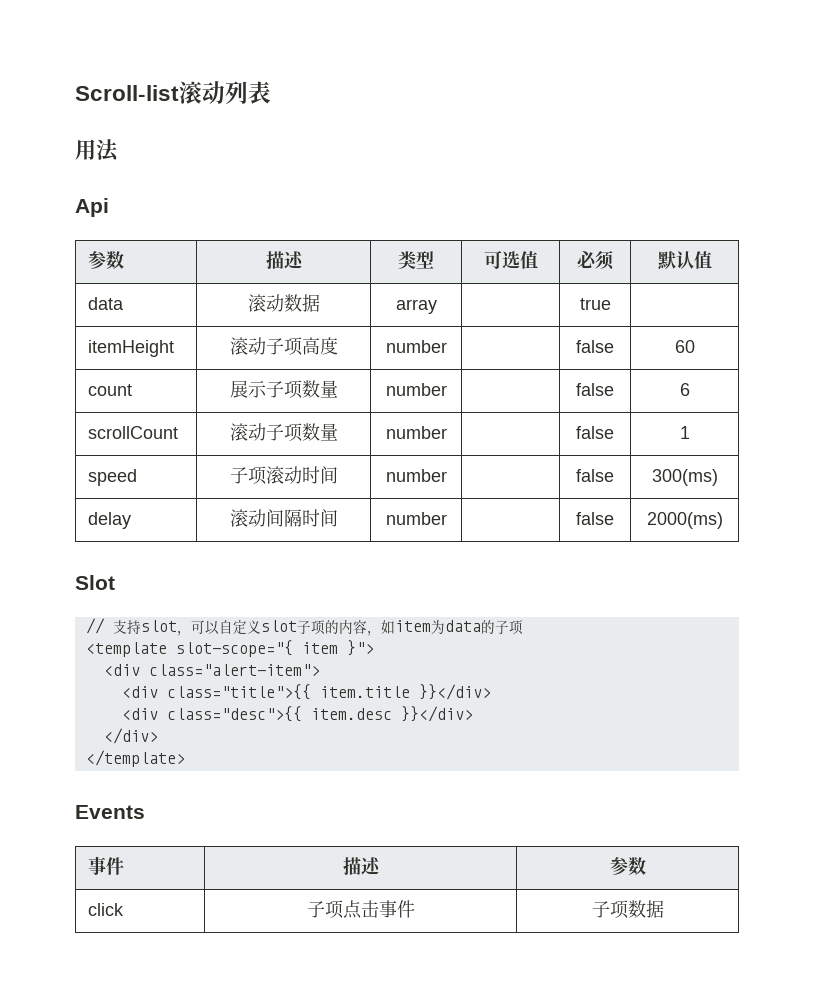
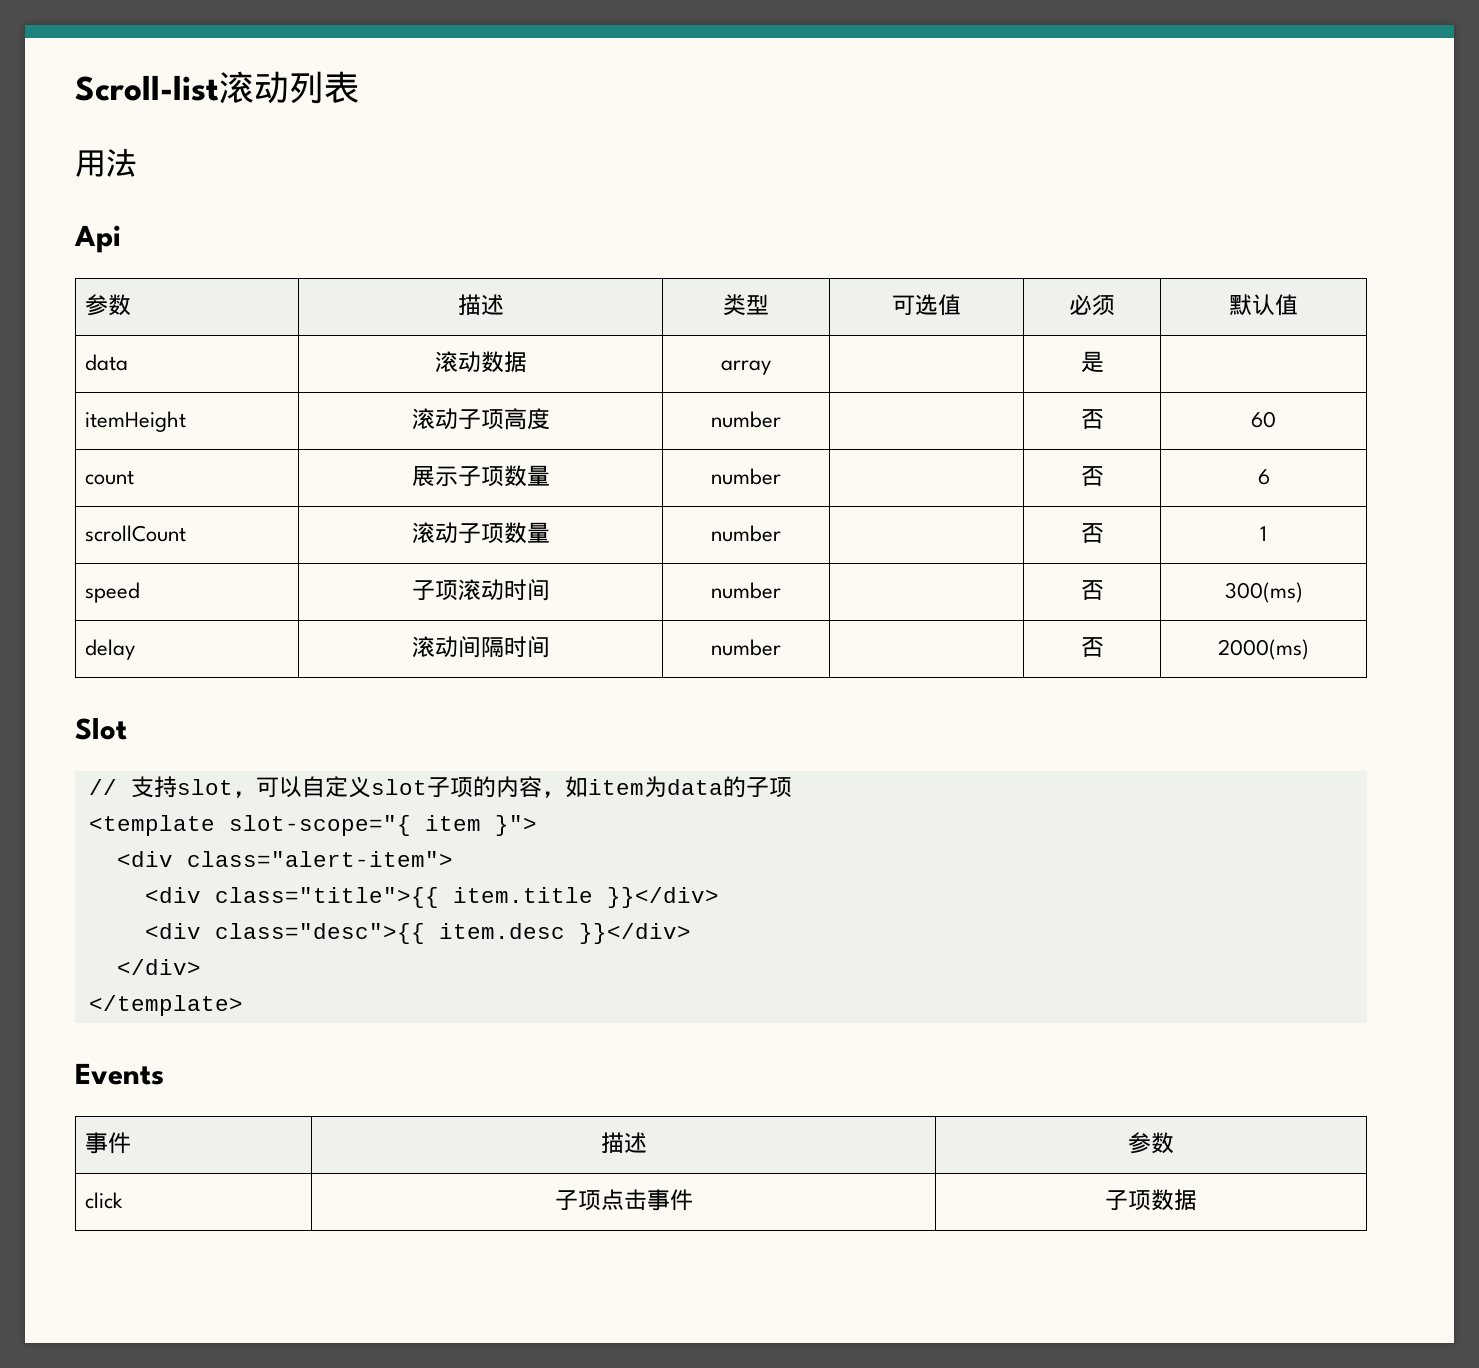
- data | 滚动数据 | array | | true |
+ data | 滚动数据 | array | | 是 |
- itemHeight | 滚动子项高度 | number | | false | 60
+ itemHeight | 滚动子项高度 | number | | 否 | 60
- count | 展示子项数量 | number | | false | 6
+ count | 展示子项数量 | number | | 否 | 6
- scrollCount | 滚动子项数量 | number | | false | 1
+ scrollCount | 滚动子项数量 | number | | 否 | 1
- speed | 子项滚动时间 | number | | false | 300(ms)
+ speed | 子项滚动时间 | number | | 否 | 300(ms)
- delay | 滚动间隔时间 | number | | false | 2000(ms)
+ delay | 滚动间隔时间 | number | | 否 | 2000(ms)

